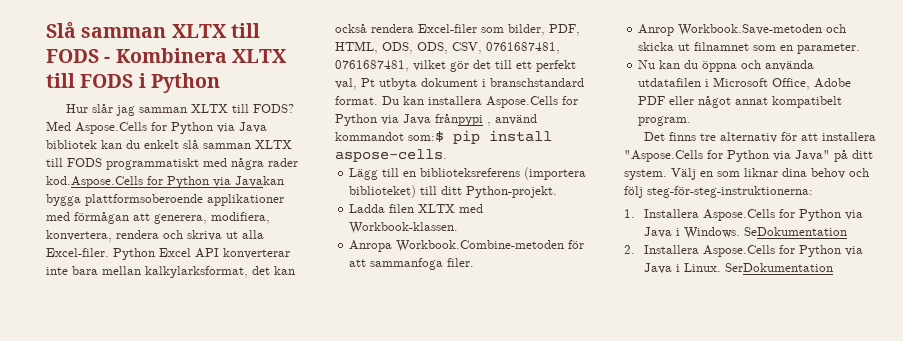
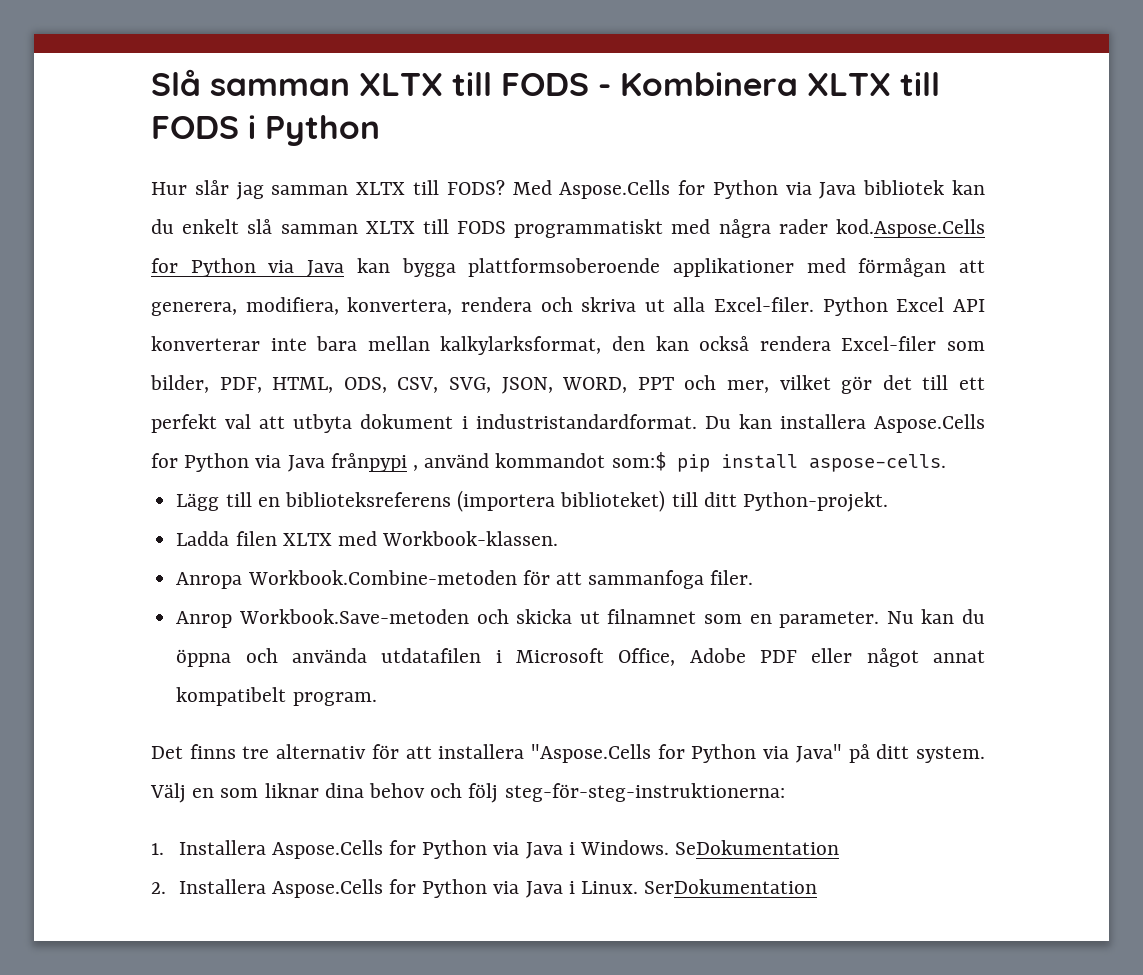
- Med Aspose.Cells for Python via Java bibliotek kan du enkelt slå samman XLTX till FODS programmatiskt med några rader kod.Aspose.Cells for Python via Javakan bygga plattformsoberoende applikationer med förmågan att generera, modifiera, konvertera, rendera och skriva ut alla Excel-filer.
+ Med Aspose.Cells for Python via Java bibliotek kan du enkelt slå samman XLTX till FODS programmatiskt med några rader kod.Aspose.Cells for Python via Java kan bygga plattformsoberoende applikationer med förmågan att generera, modifiera, konvertera, rendera och skriva ut alla Excel-filer.
- Python Excel API konverterar inte bara mellan kalkylarksformat, det kan också rendera Excel-filer som bilder, PDF, HTML, ODS, ODS, CSV, 0761687481, 0761687481, vilket gör det till ett perfekt val, Pt utbyta dokument i branschstandard format.
+ Python Excel API konverterar inte bara mellan kalkylarksformat, den kan också rendera Excel-filer som bilder, PDF, HTML, ODS, CSV, SVG, JSON, WORD, PPT och mer, vilket gör det till ett perfekt val att utbyta dokument i industristandardformat.
- Anrop Workbook.Save-metoden och skicka ut filnamnet som en parameter.
- Nu kan du öppna och använda utdatafilen i Microsoft Office, Adobe PDF eller något annat kompatibelt program.
+ Anrop Workbook.Save-metoden och skicka ut filnamnet som en parameter. Nu kan du öppna och använda utdatafilen i Microsoft Office, Adobe PDF eller något annat kompatibelt program.

